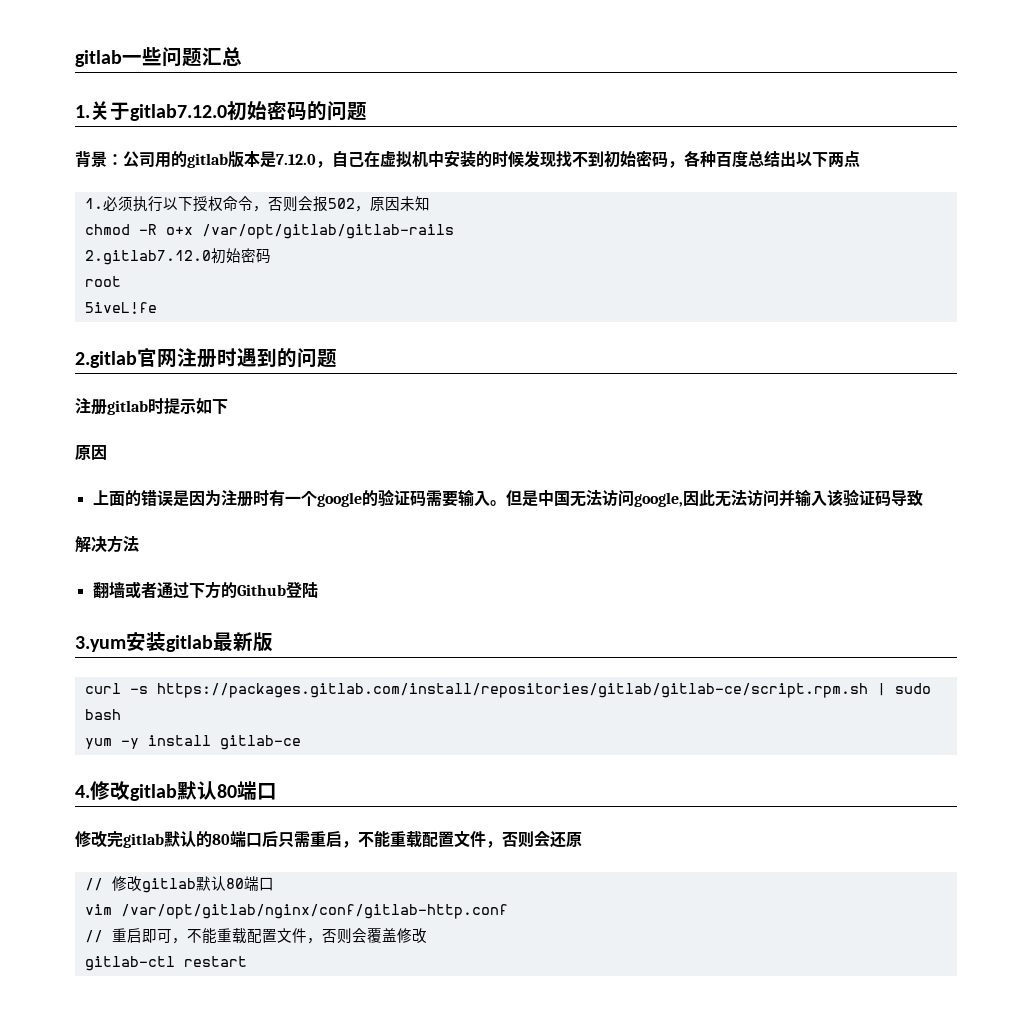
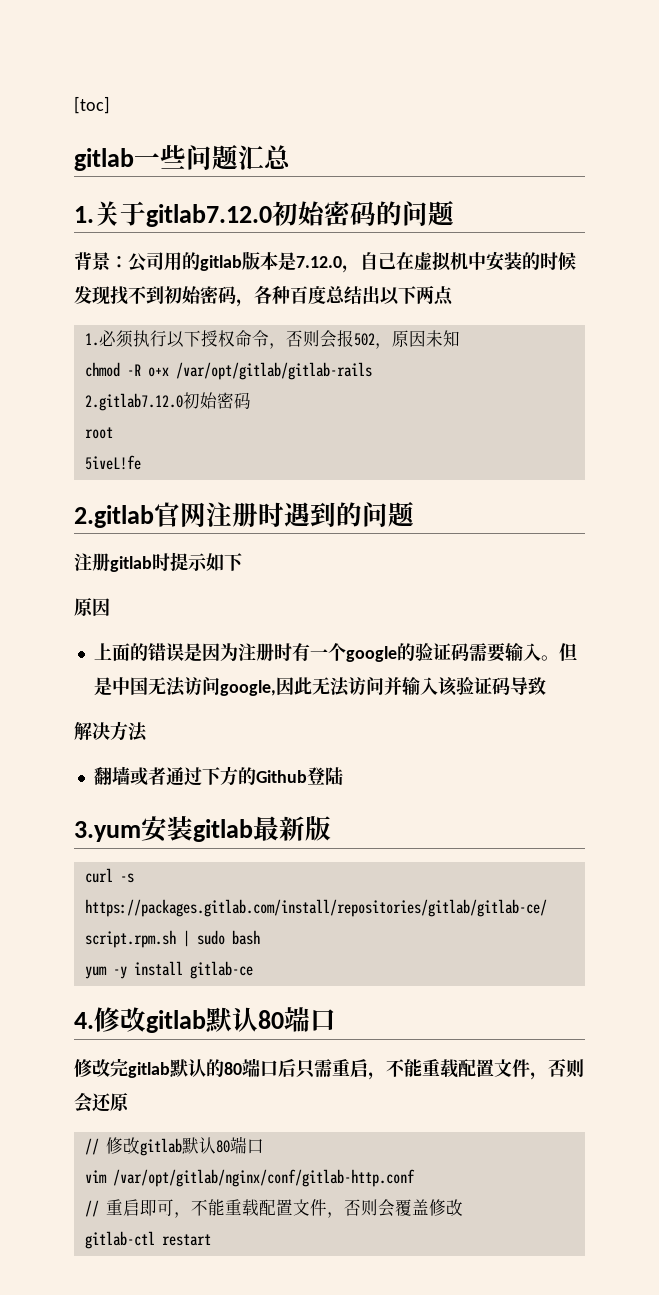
+ [toc]

